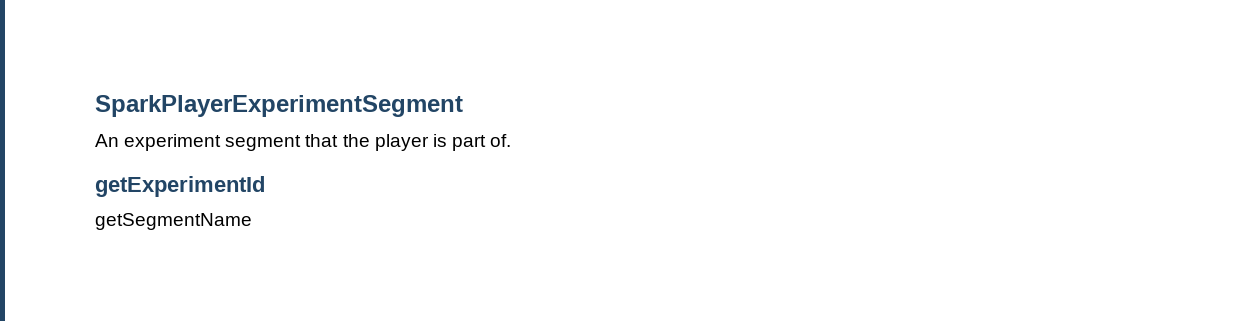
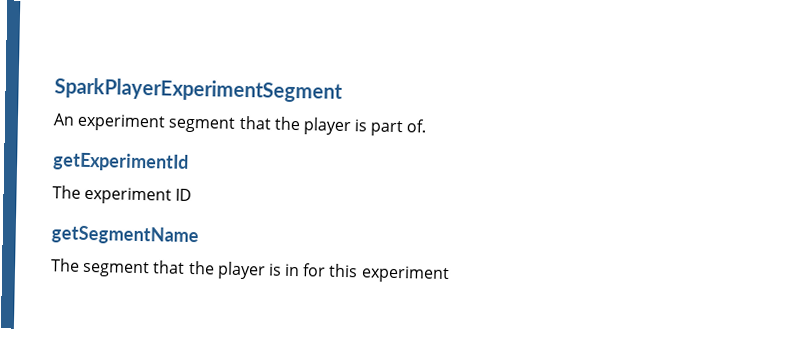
+ The experiment ID
  getSegmentName
+ The segment that the player is in for this experiment

